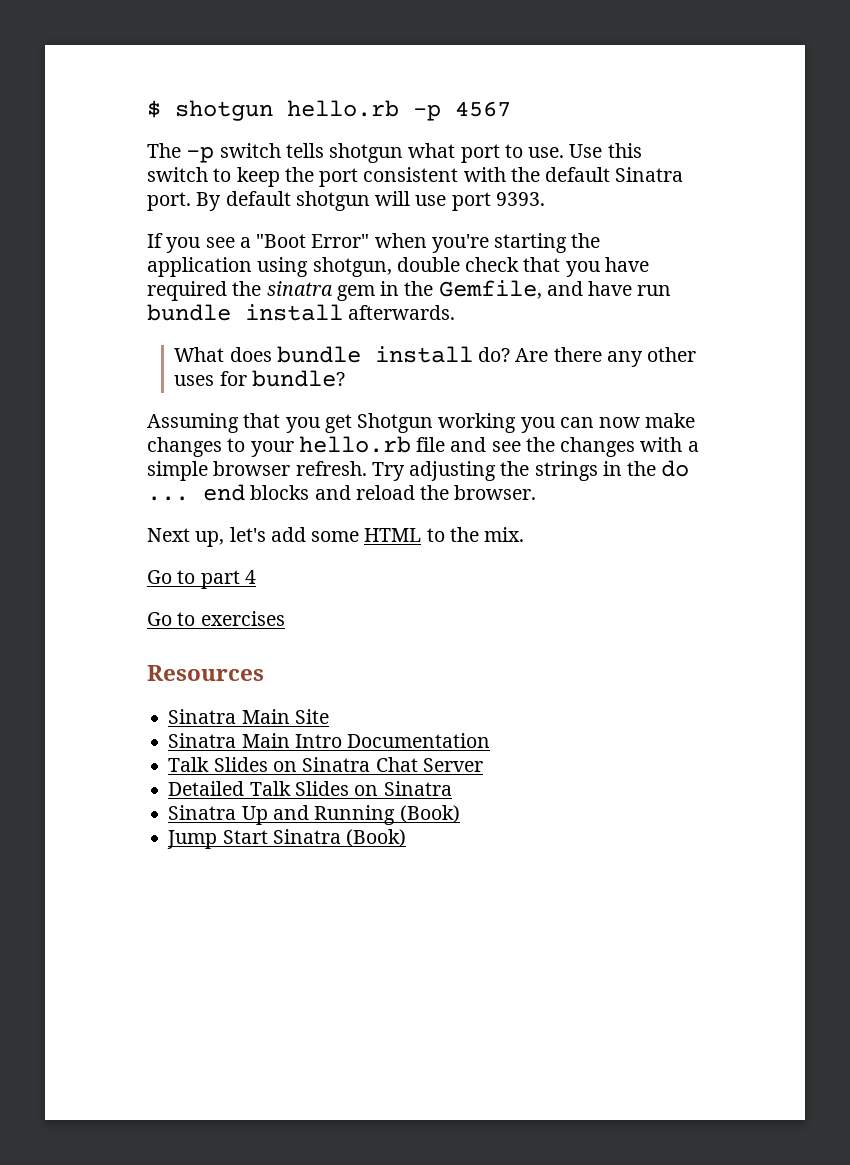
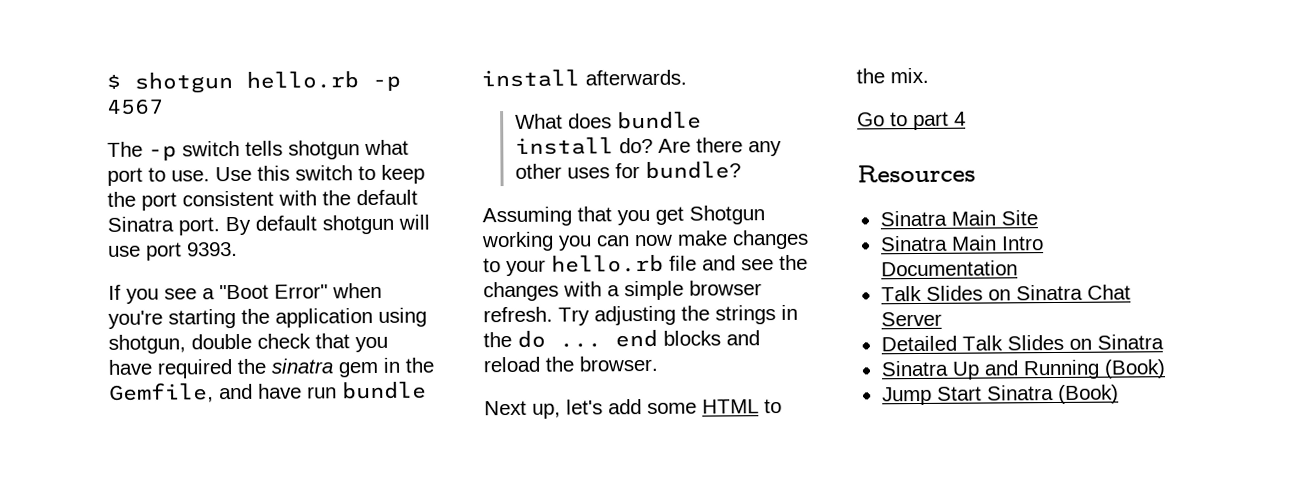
- Go to exercises

